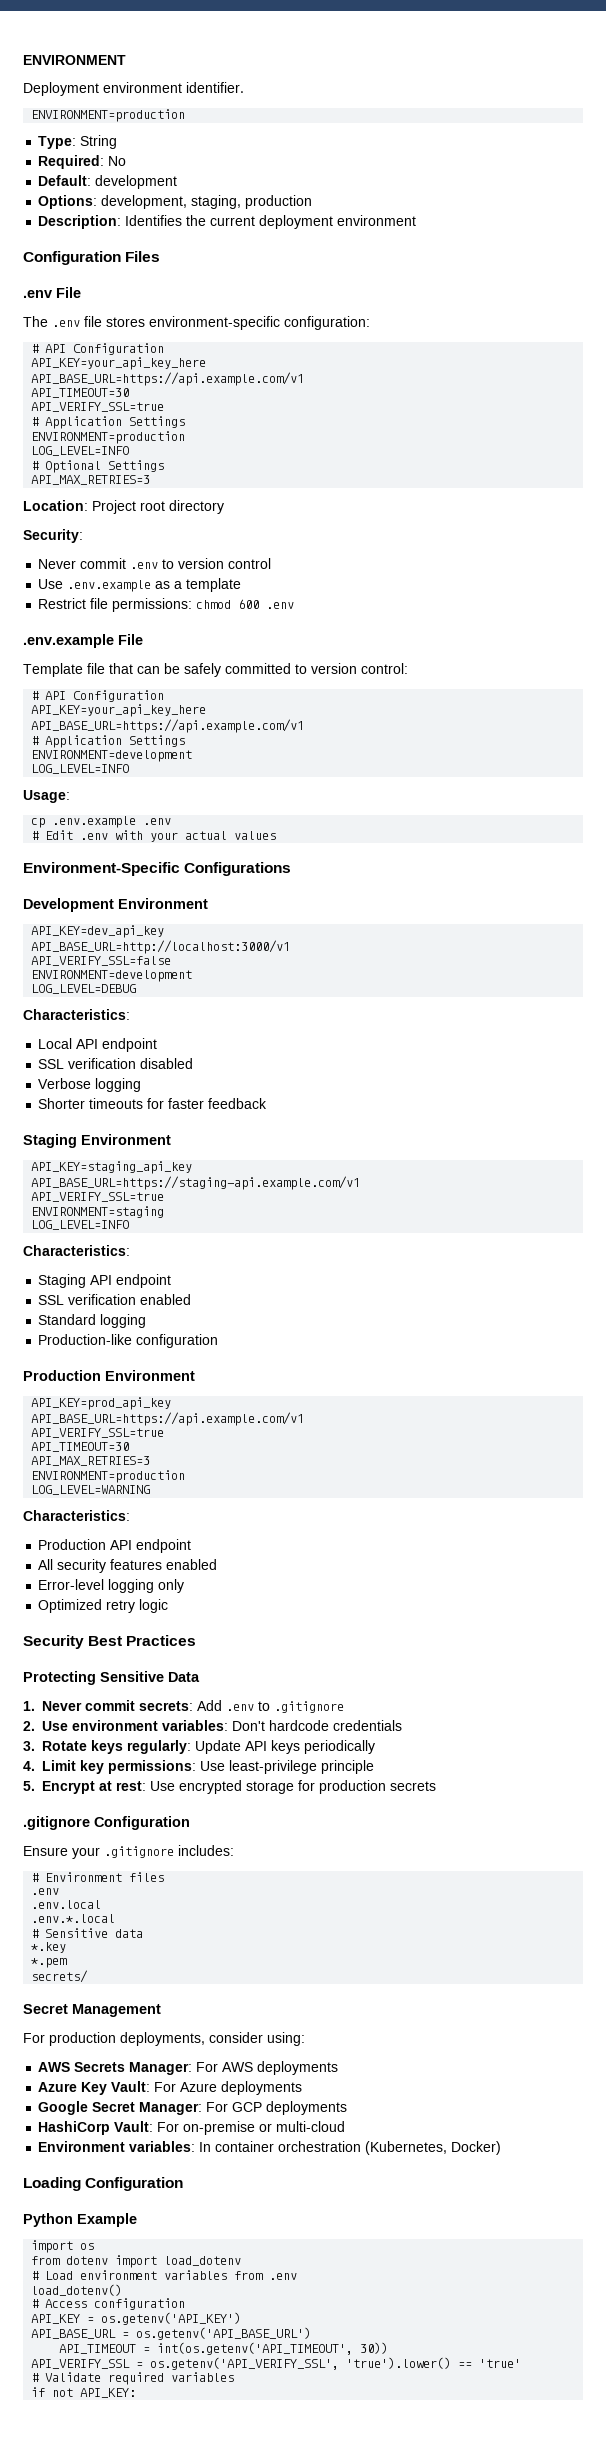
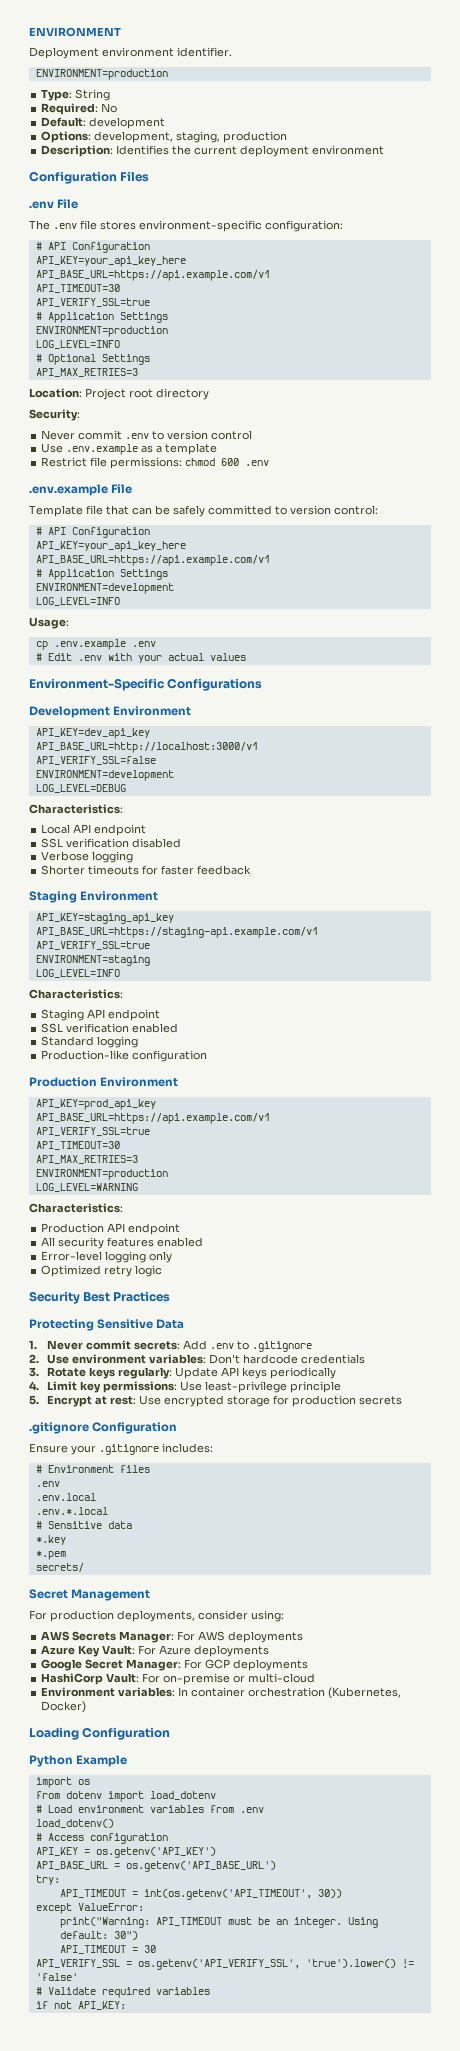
+ try:
+ except ValueError:
+ print("Warning: API_TIMEOUT must be an integer. Using default: 30")
+ API_TIMEOUT = 30
- API_VERIFY_SSL = os.getenv('API_VERIFY_SSL', 'true').lower() == 'true'
+ API_VERIFY_SSL = os.getenv('API_VERIFY_SSL', 'true').lower() != 'false'

